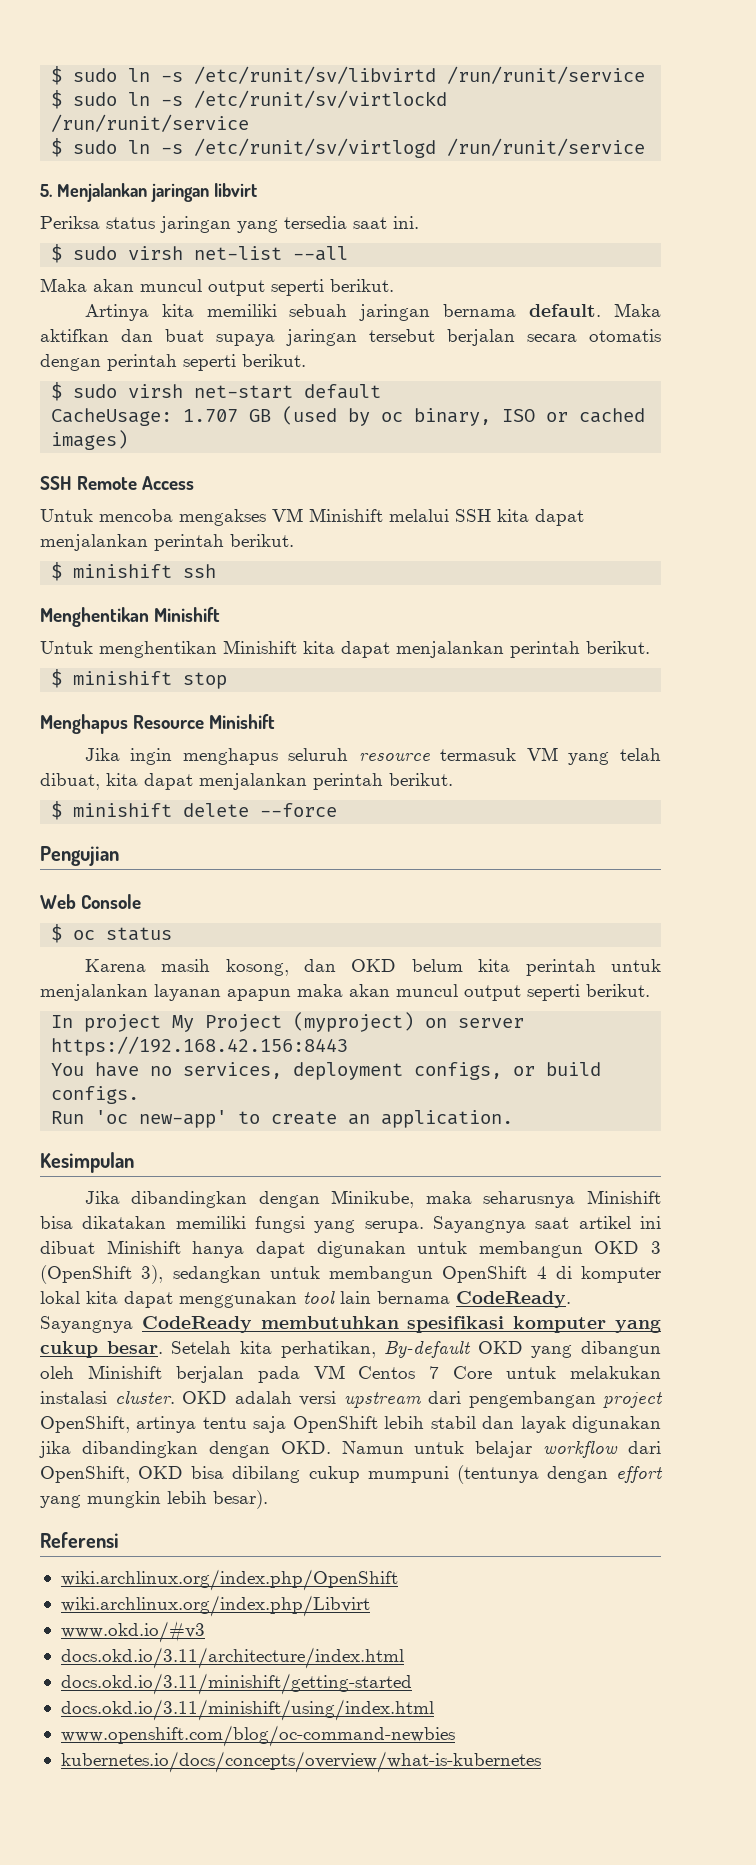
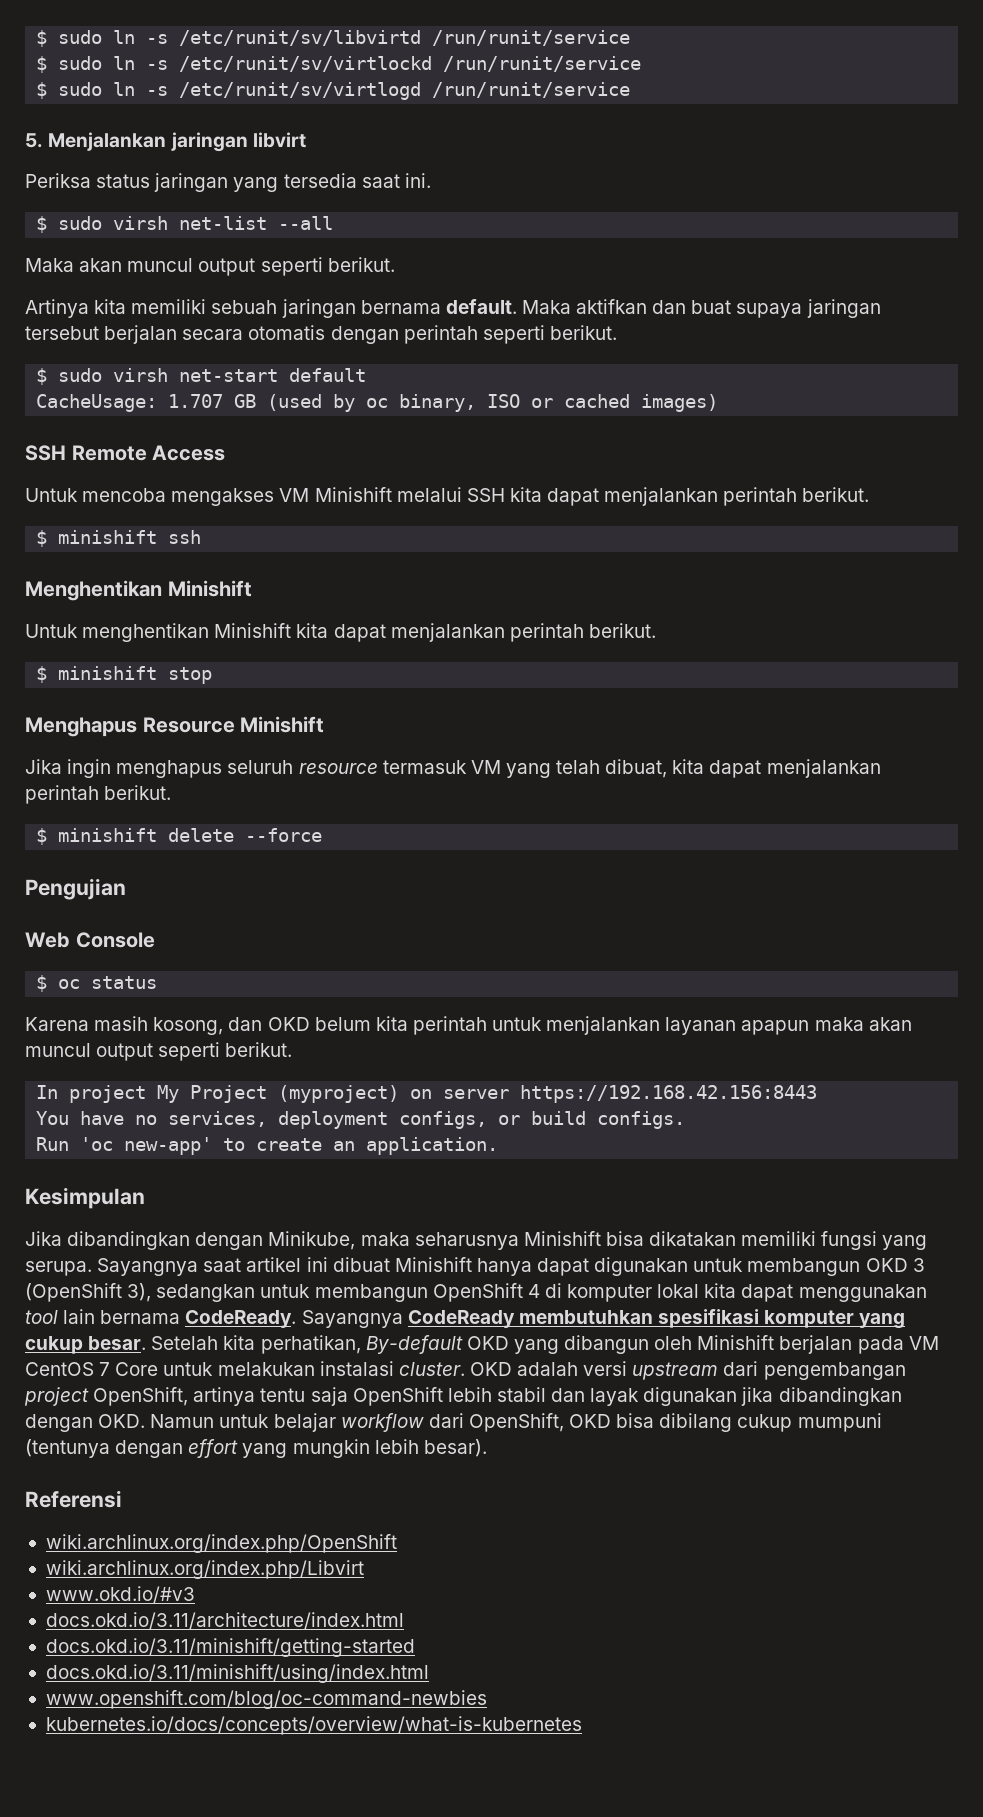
- Setelah kita perhatikan, By-default OKD yang dibangun oleh Minishift berjalan pada VM Centos 7 Core untuk melakukan instalasi cluster.
+ Setelah kita perhatikan, By-default OKD yang dibangun oleh Minishift berjalan pada VM CentOS 7 Core untuk melakukan instalasi cluster.

